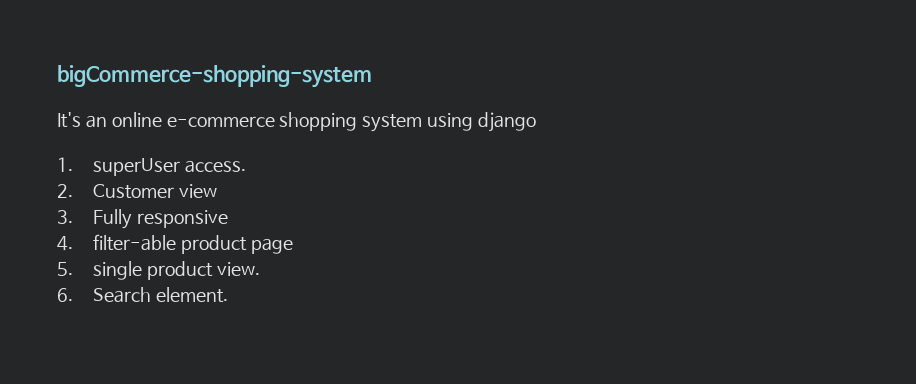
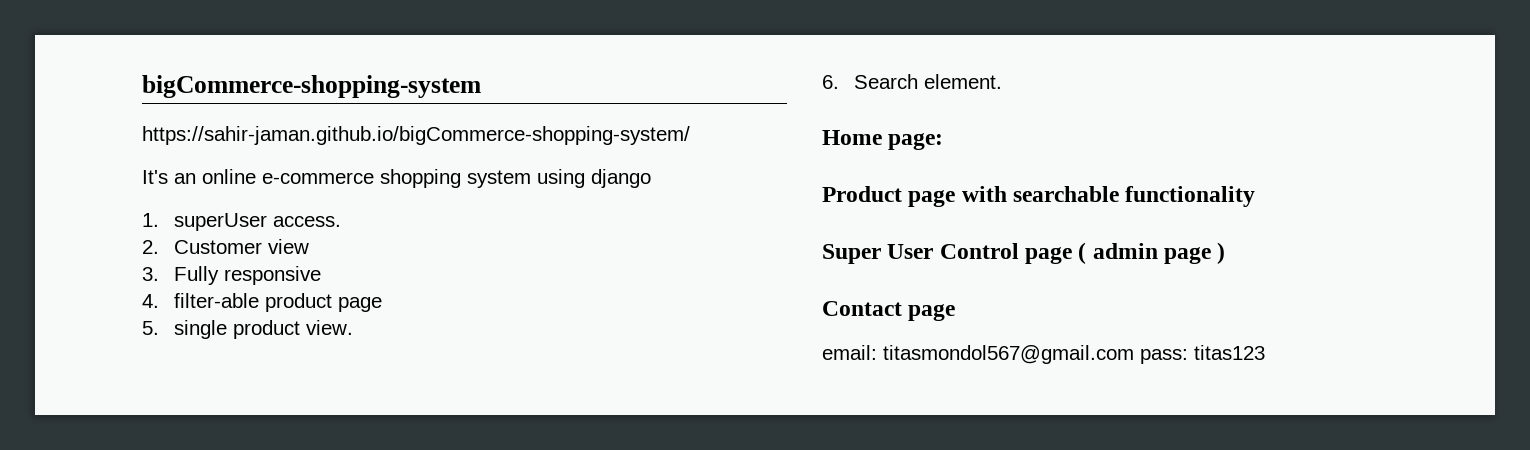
+ https://sahir-jaman.github.io/bigCommerce-shopping-system/
+ Home page:
+ Product page with searchable functionality
+ Super User Control page ( admin page )
+ Contact page
+ email: titasmondol567@gmail.com pass: titas123

